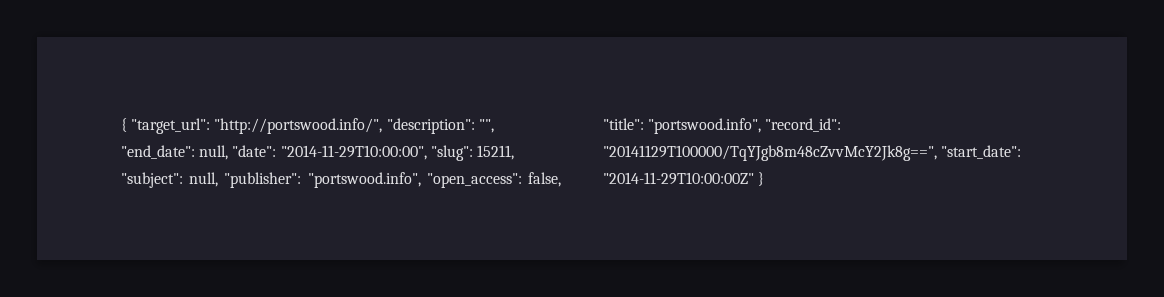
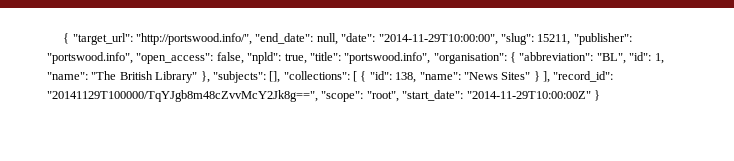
- { "target_url": "http://portswood.info/", "description": "", "end_date": null, "date": "2014-11-29T10:00:00", "slug": 15211, "subject": null, "publisher": "portswood.info", "open_access": false, "title": "portswood.info", "record_id": "20141129T100000/TqYJgb8m48cZvvMcY2Jk8g==", "start_date": "2014-11-29T10:00:00Z" }
+ { "target_url": "http://portswood.info/", "end_date": null, "date": "2014-11-29T10:00:00", "slug": 15211, "publisher": "portswood.info", "open_access": false, "npld": true, "title": "portswood.info", "organisation": { "abbreviation": "BL", "id": 1, "name": "The British Library" }, "subjects": [], "collections": [ { "id": 138, "name": "News Sites" } ], "record_id": "20141129T100000/TqYJgb8m48cZvvMcY2Jk8g==", "scope": "root", "start_date": "2014-11-29T10:00:00Z" }

